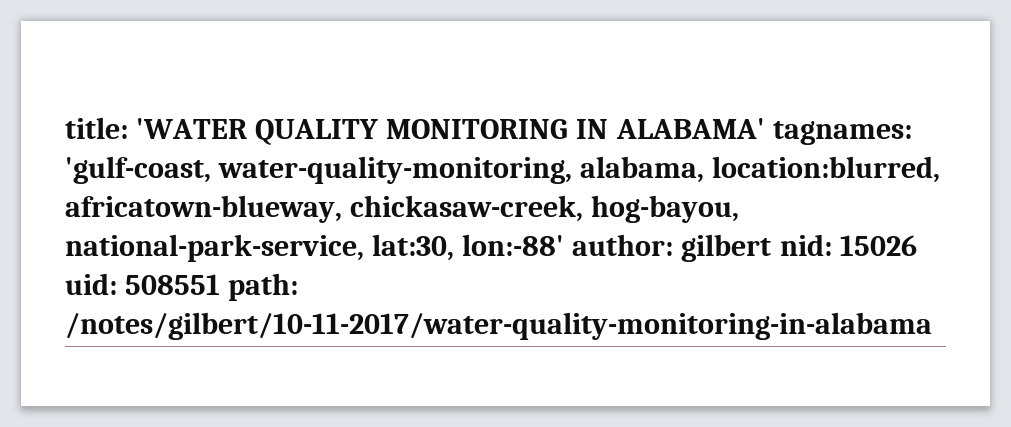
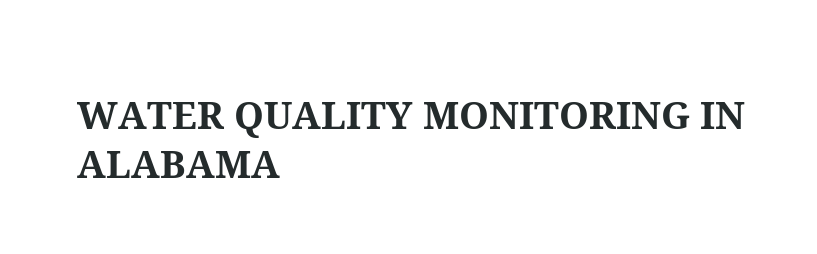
- title: 'WATER QUALITY MONITORING IN ALABAMA' tagnames: 'gulf-coast, water-quality-monitoring, alabama, location:blurred, africatown-blueway, chickasaw-creek, hog-bayou, national-park-service, lat:30, lon:-88' author: gilbert nid: 15026 uid: 508551 path: /notes/gilbert/10-11-2017/water-quality-monitoring-in-alabama
+ WATER QUALITY MONITORING IN ALABAMA

